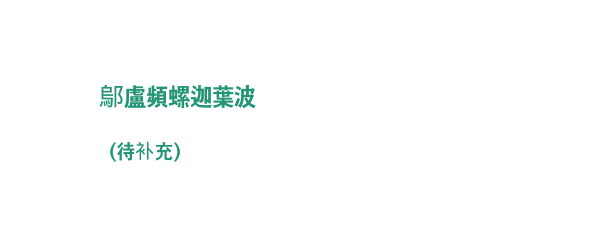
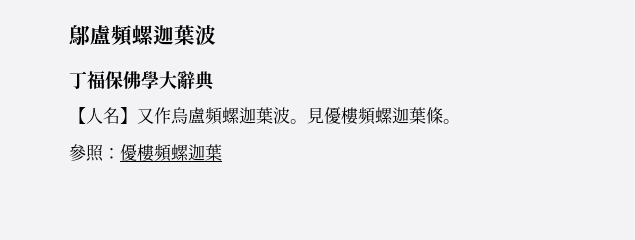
- （待补充）
+ 丁福保佛學大辭典
+ 【人名】又作烏盧頻螺迦葉波。見優樓頻螺迦葉條。
+ 參照：優樓頻螺迦葉

